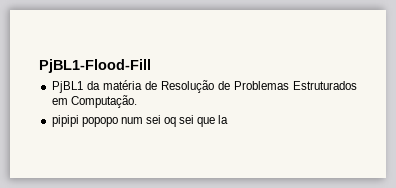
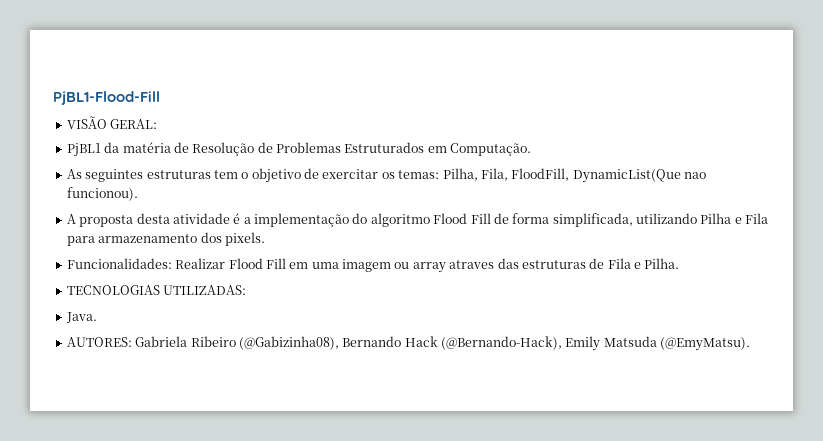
+ VISÃO GERAL:
- pipipi popopo num sei oq sei que la
+ As seguintes estruturas tem o objetivo de exercitar os temas: Pilha, Fila, FloodFill, DynamicList(Que nao funcionou).
+ A proposta desta atividade é a implementação do algoritmo Flood Fill de forma simplificada, utilizando Pilha e Fila para armazenamento dos pixels.
+ Funcionalidades: Realizar Flood Fill em uma imagem ou array atraves das estruturas de Fila e Pilha.
+ TECNOLOGIAS UTILIZADAS:
+ Java.
+ AUTORES: Gabriela Ribeiro (@Gabizinha08), Bernando Hack (@Bernando-Hack), Emily Matsuda (@EmyMatsu).

